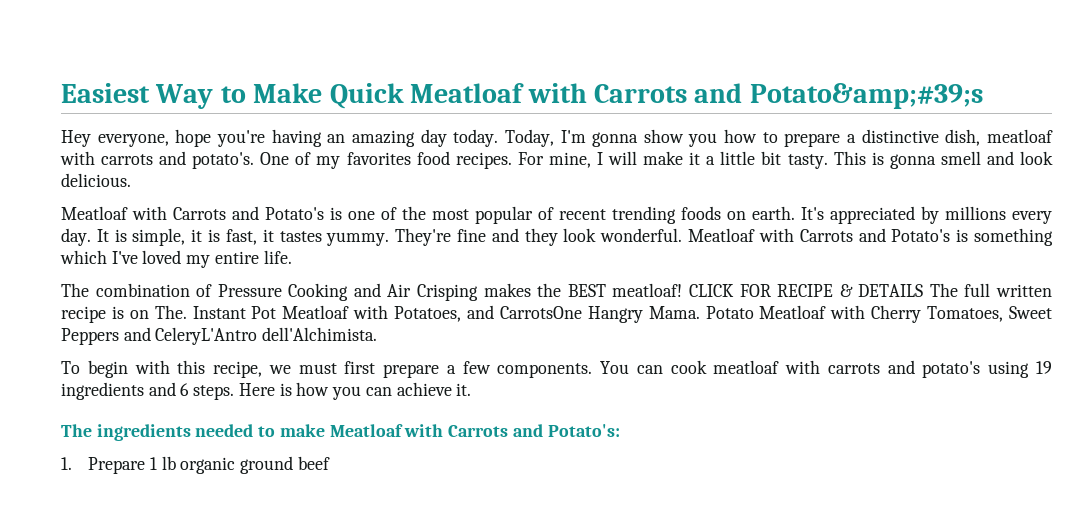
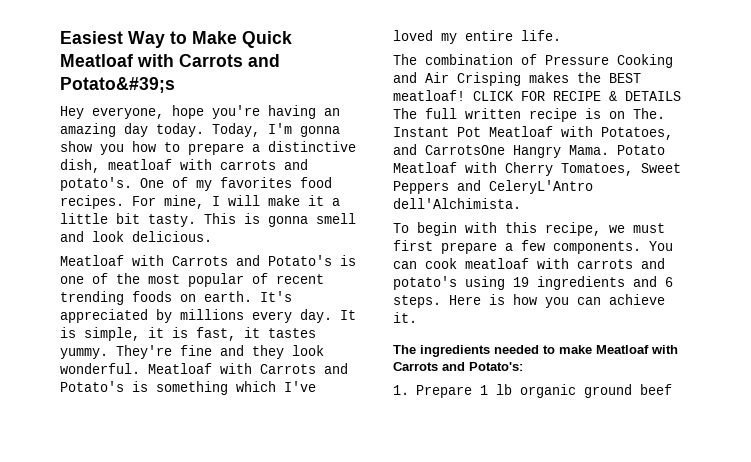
- Easiest Way to Make Quick Meatloaf with Carrots and Potato&amp;#39;s
+ Easiest Way to Make Quick Meatloaf with Carrots and Potato&#39;s

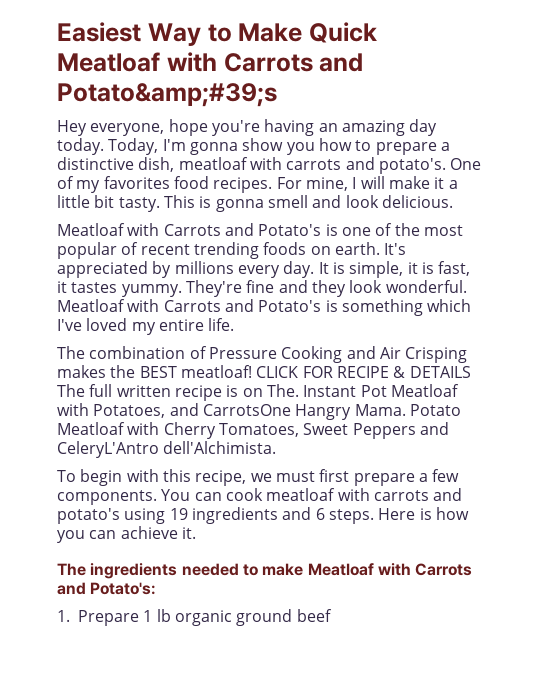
- Easiest Way to Make Quick Meatloaf with Carrots and Potato&#39;s
+ Easiest Way to Make Quick Meatloaf with Carrots and Potato&amp;#39;s

